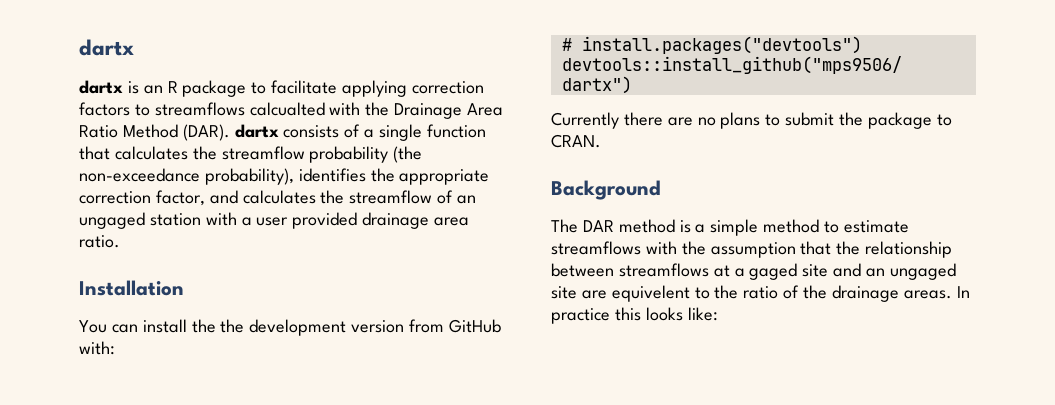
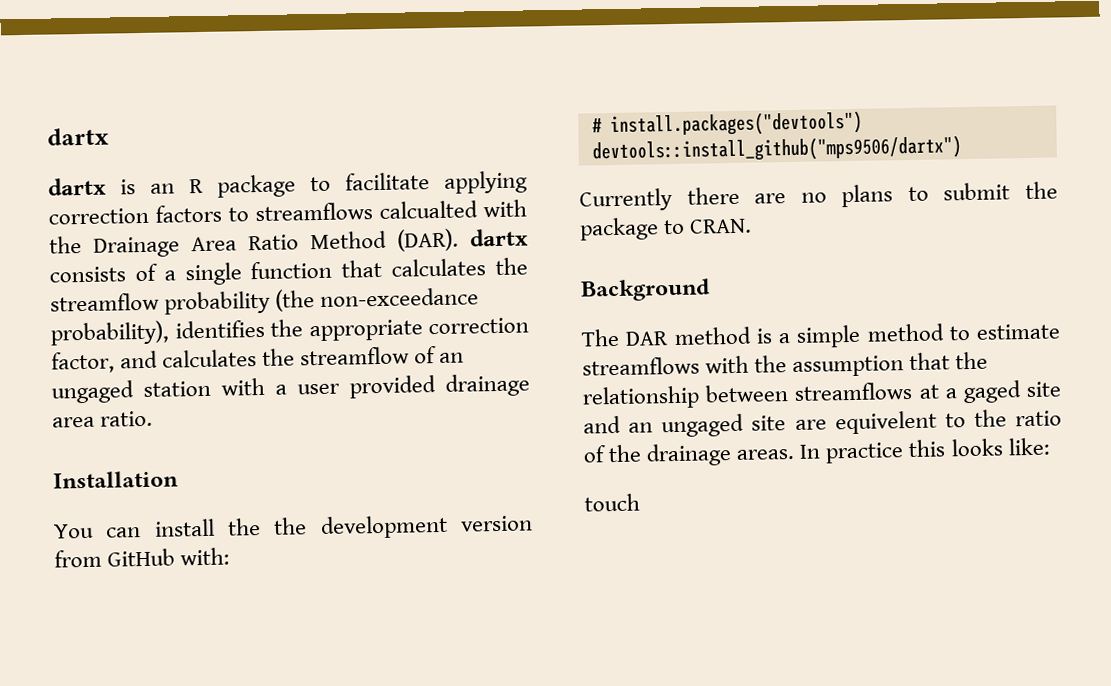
+ touch

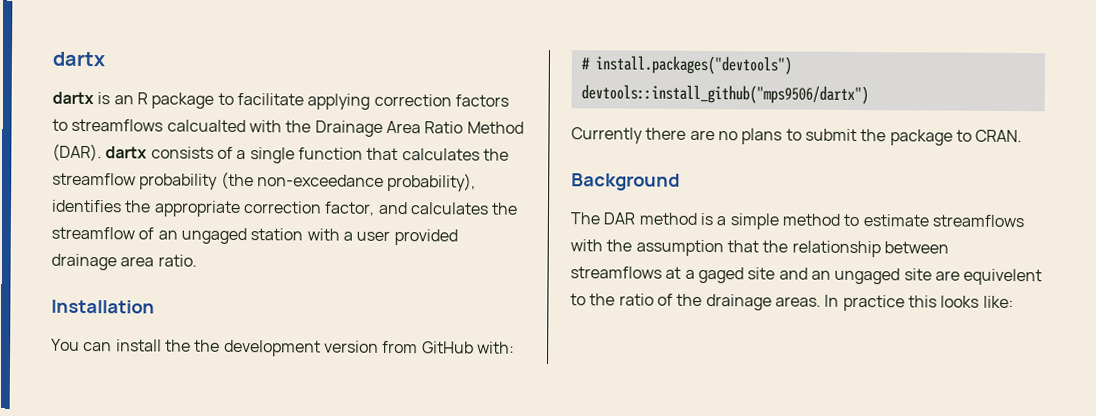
- touch

